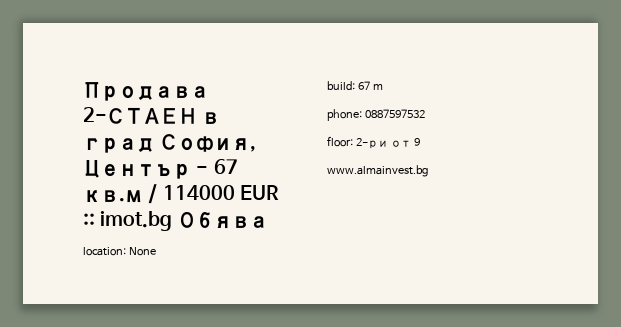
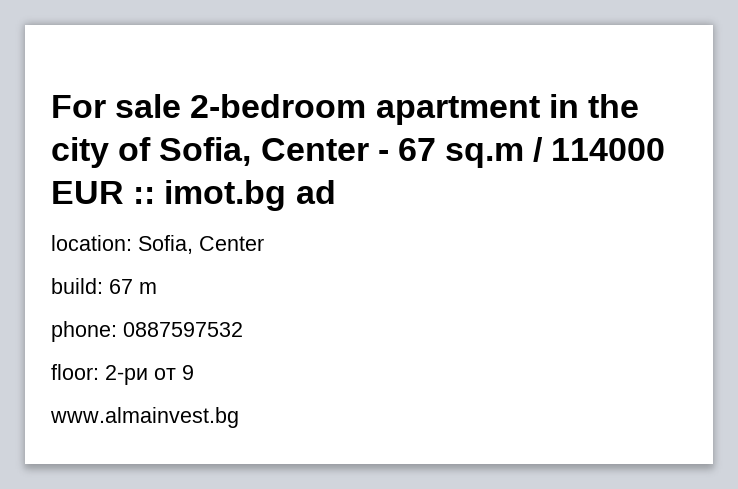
- Продава 2-СТАЕН в град София, Център - 67 кв.м / 114000 EUR :: imot.bg Обява
- location: None
+ For sale 2-bedroom apartment in the city of Sofia, Center - 67 sq.m / 114000 EUR :: imot.bg ad
+ location: Sofia, Center

